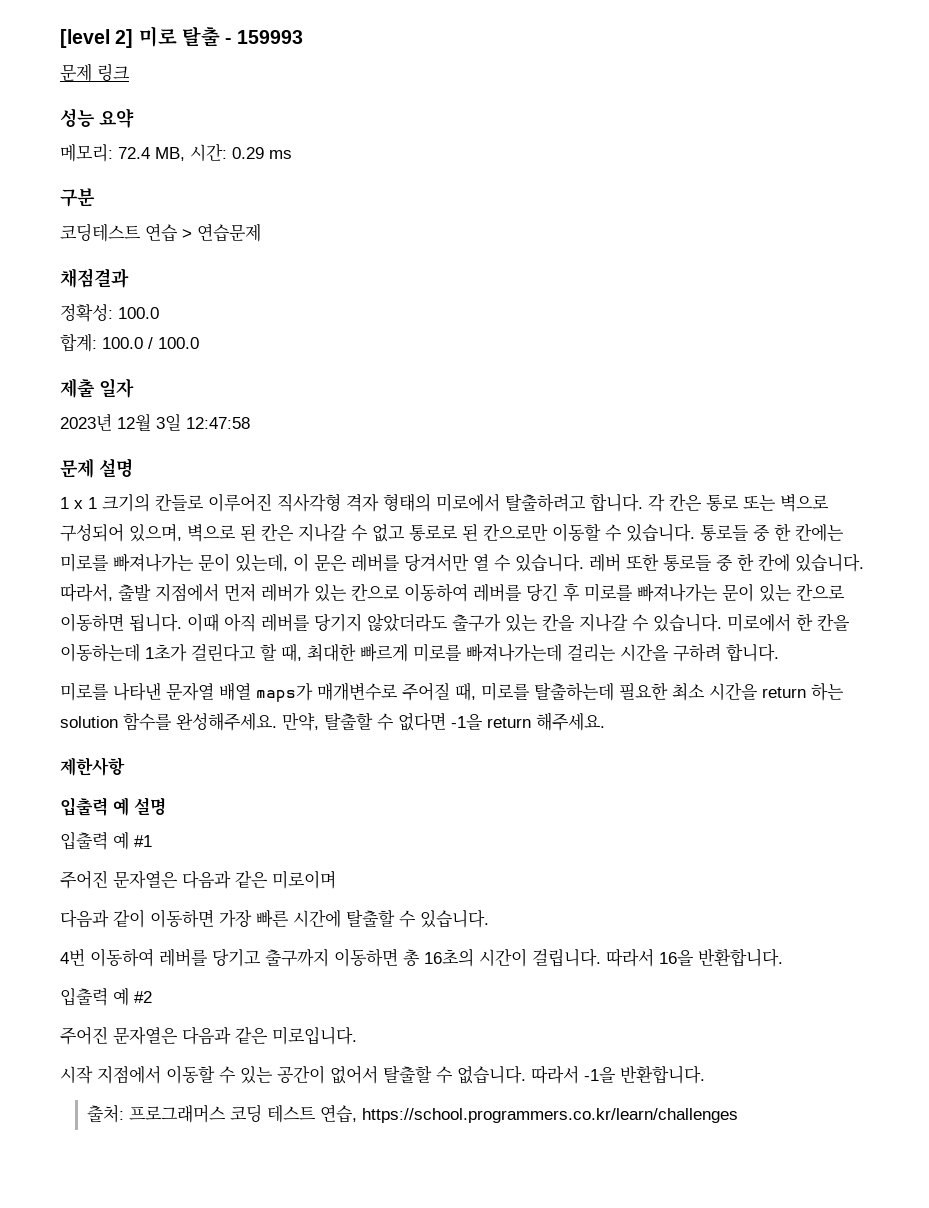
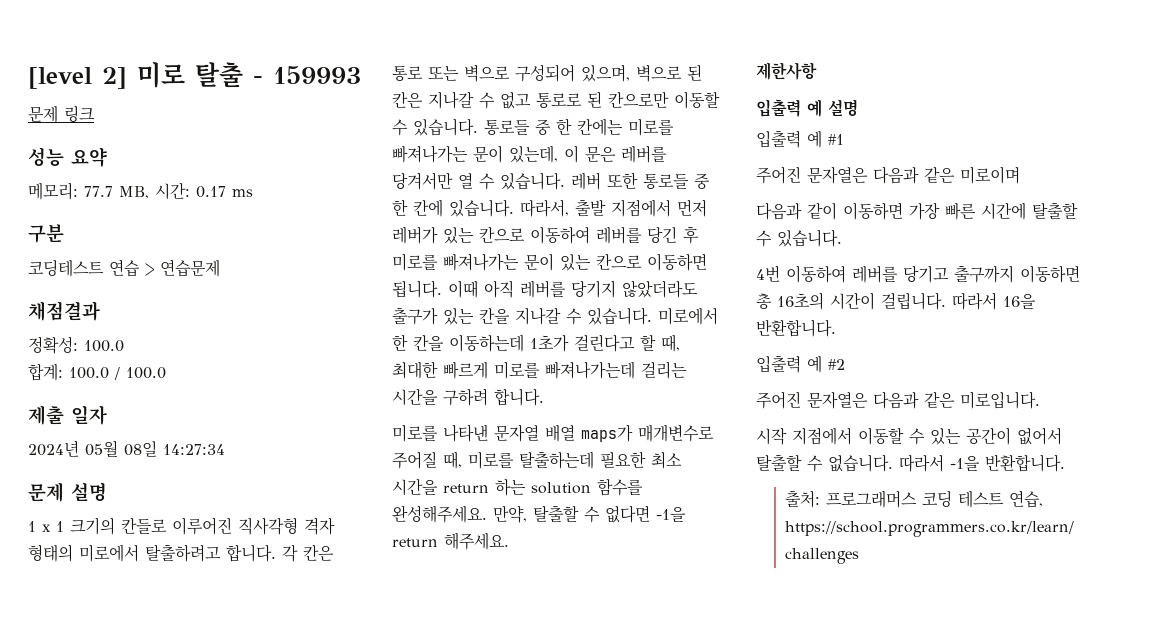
- 메모리: 72.4 MB, 시간: 0.29 ms
+ 메모리: 77.7 MB, 시간: 0.17 ms
- 2023년 12월 3일 12:47:58
+ 2024년 05월 08일 14:27:34

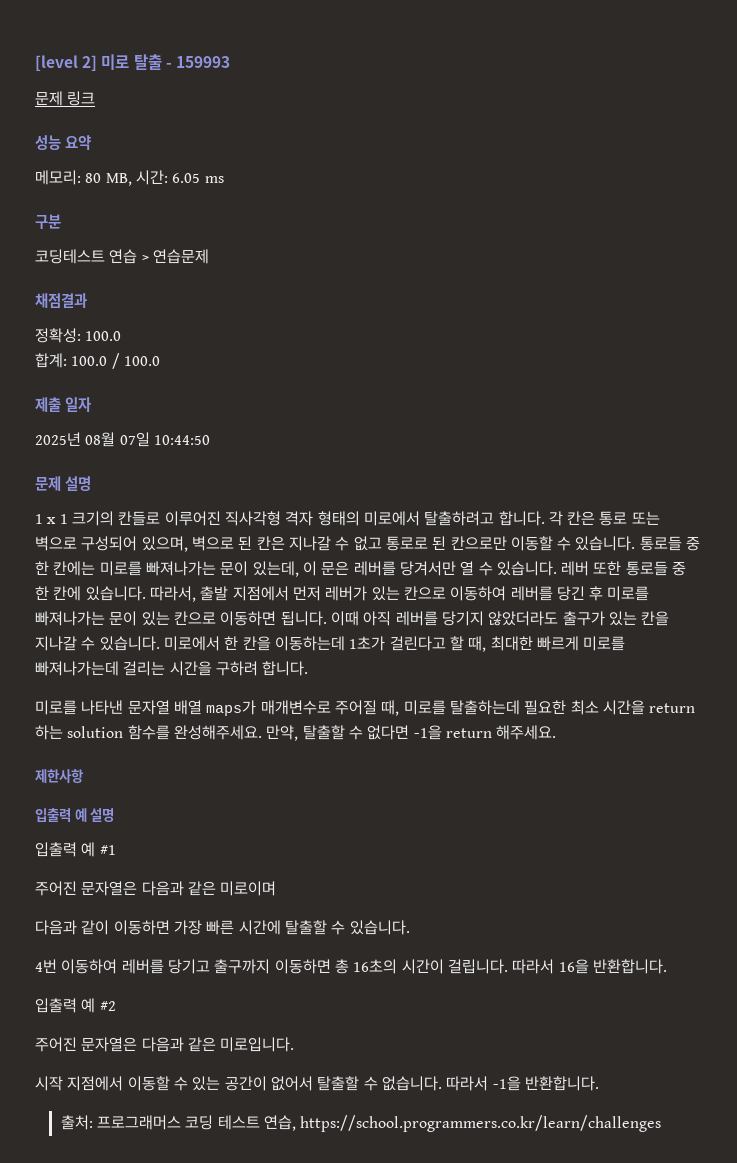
- 메모리: 77.7 MB, 시간: 0.17 ms
+ 메모리: 80 MB, 시간: 6.05 ms
- 2024년 05월 08일 14:27:34
+ 2025년 08월 07일 10:44:50

